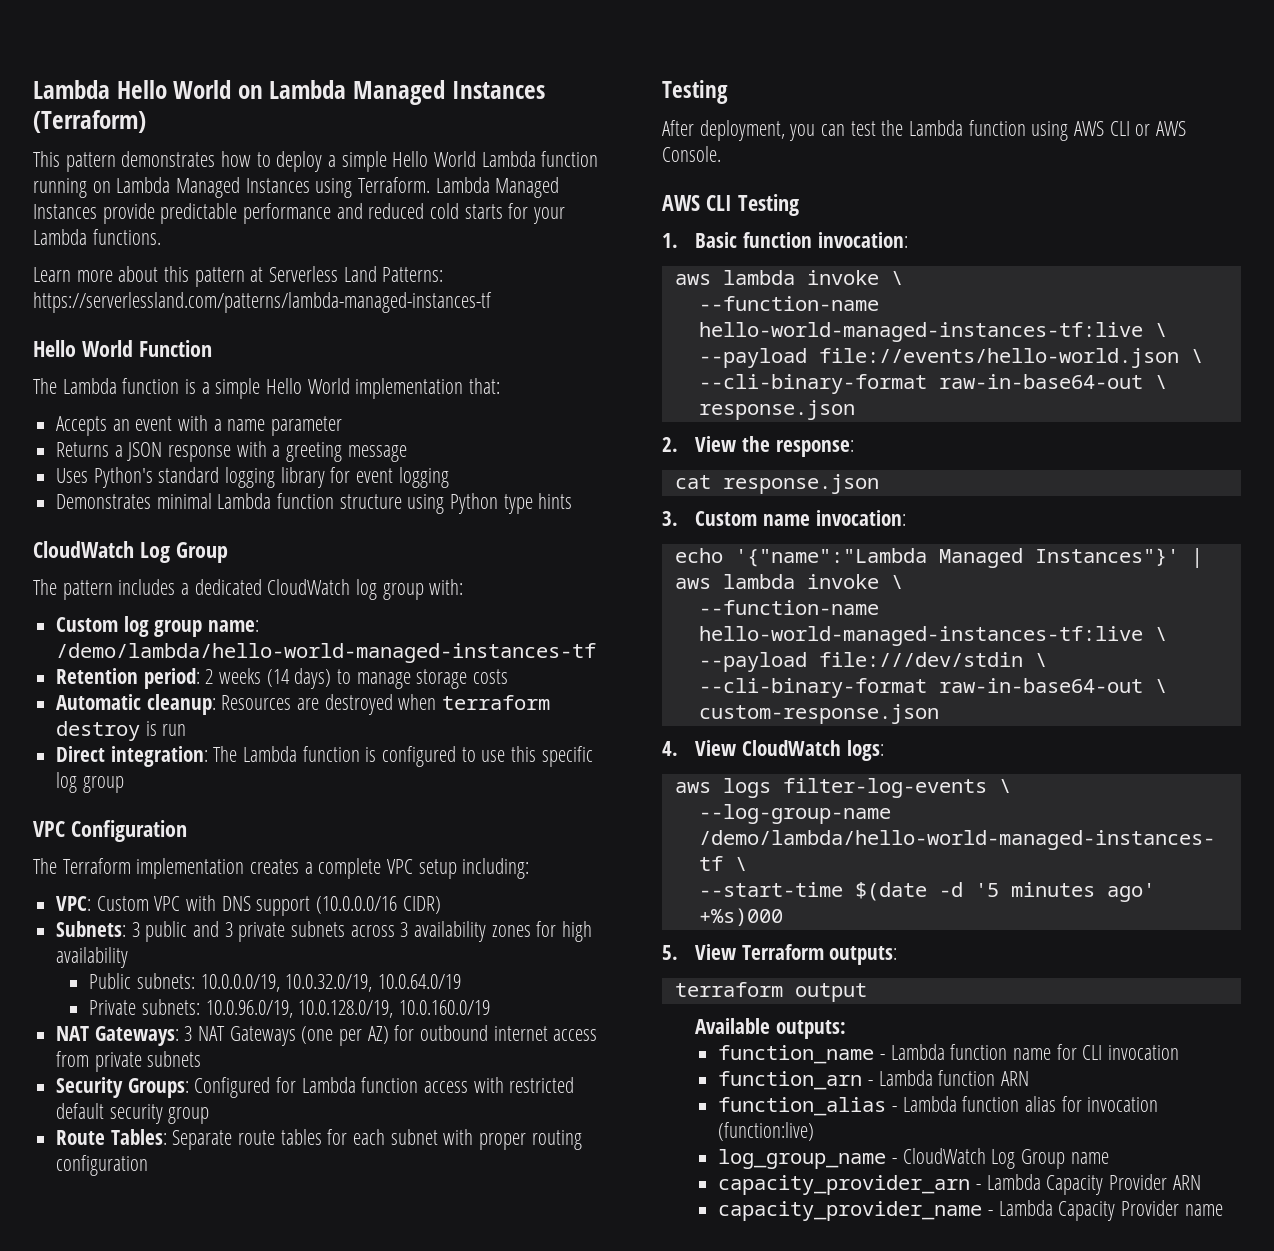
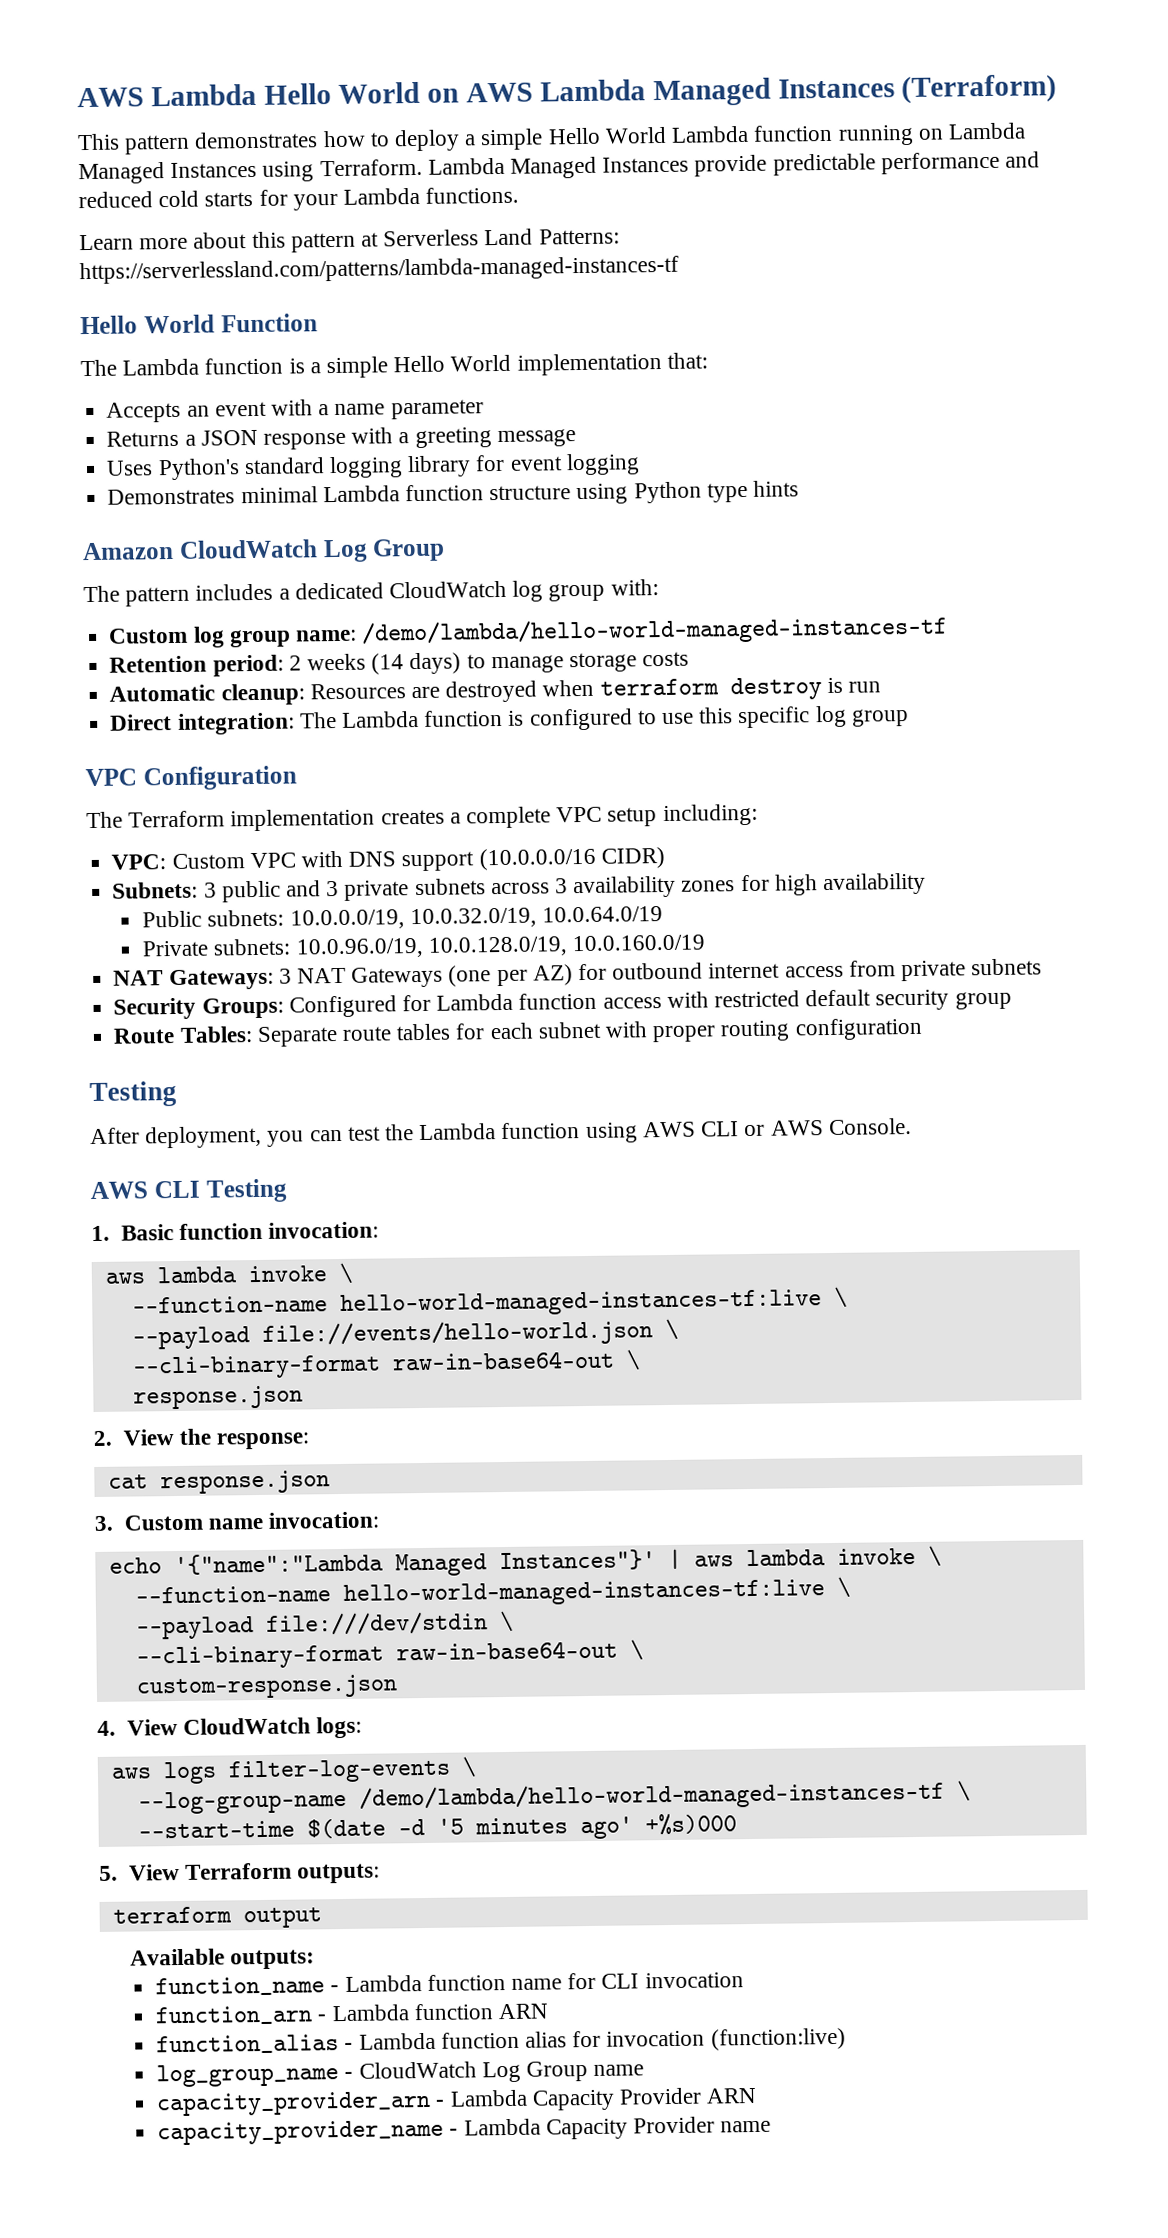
- Lambda Hello World on Lambda Managed Instances (Terraform)
+ AWS Lambda Hello World on AWS Lambda Managed Instances (Terraform)
  Demonstrates minimal Lambda function structure using Python type hints
- CloudWatch Log Group
+ Amazon CloudWatch Log Group

